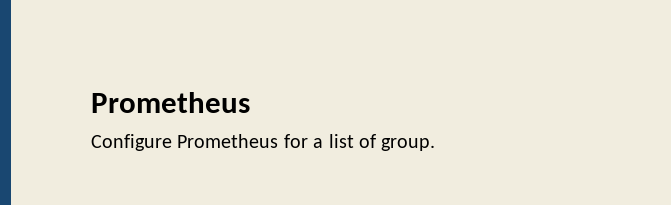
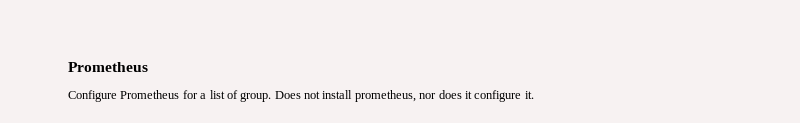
+ Does not install prometheus, nor does it configure it.

